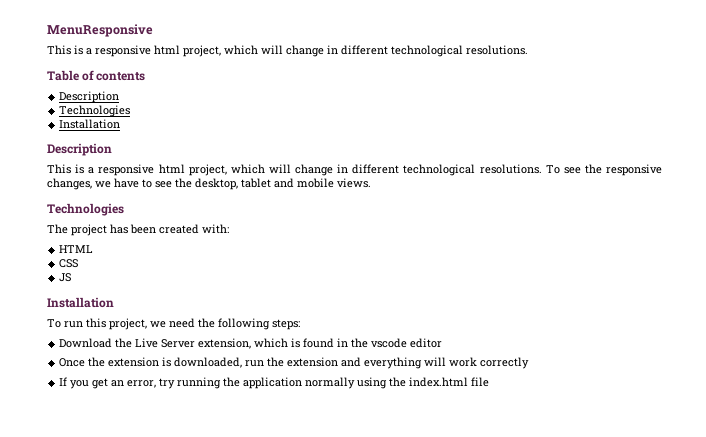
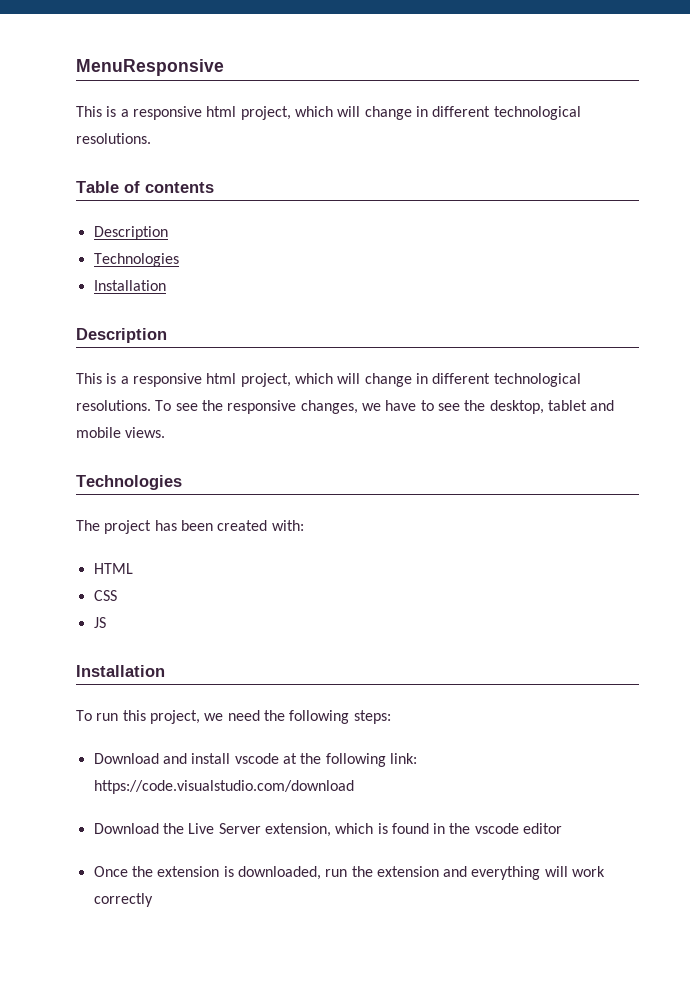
+ Download and install vscode at the following link: https://code.visualstudio.com/download
- If you get an error, try running the application normally using the index.html file

